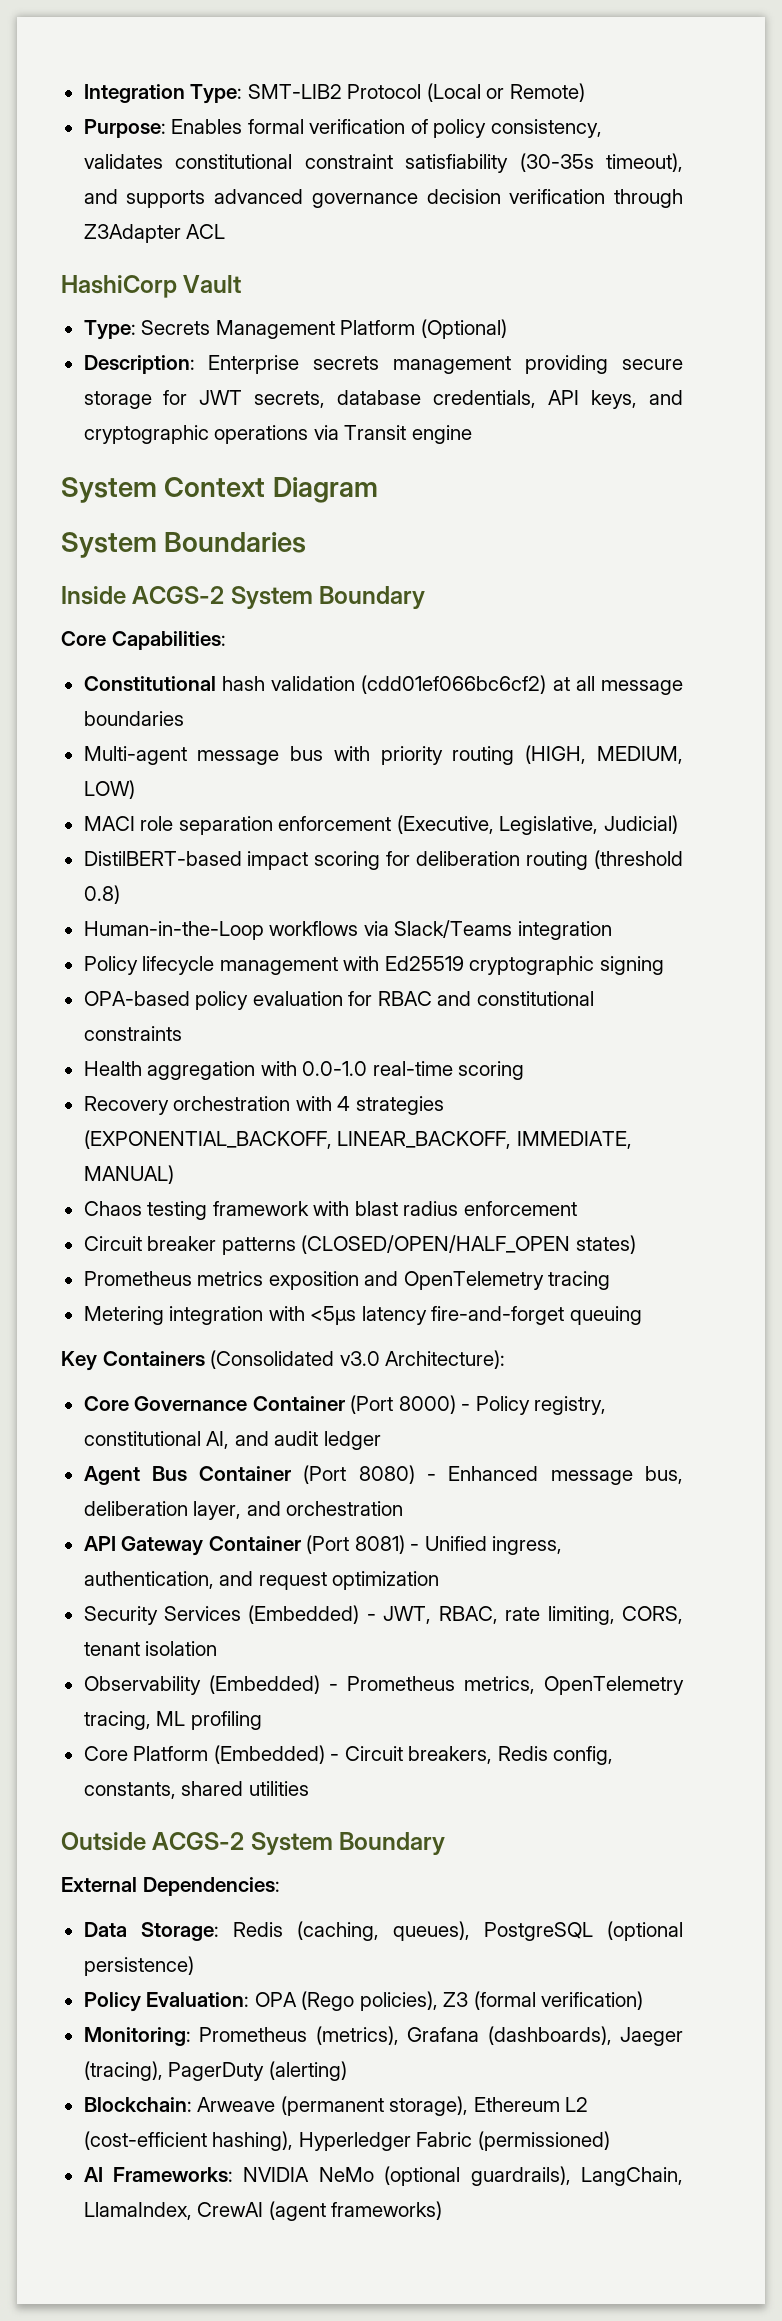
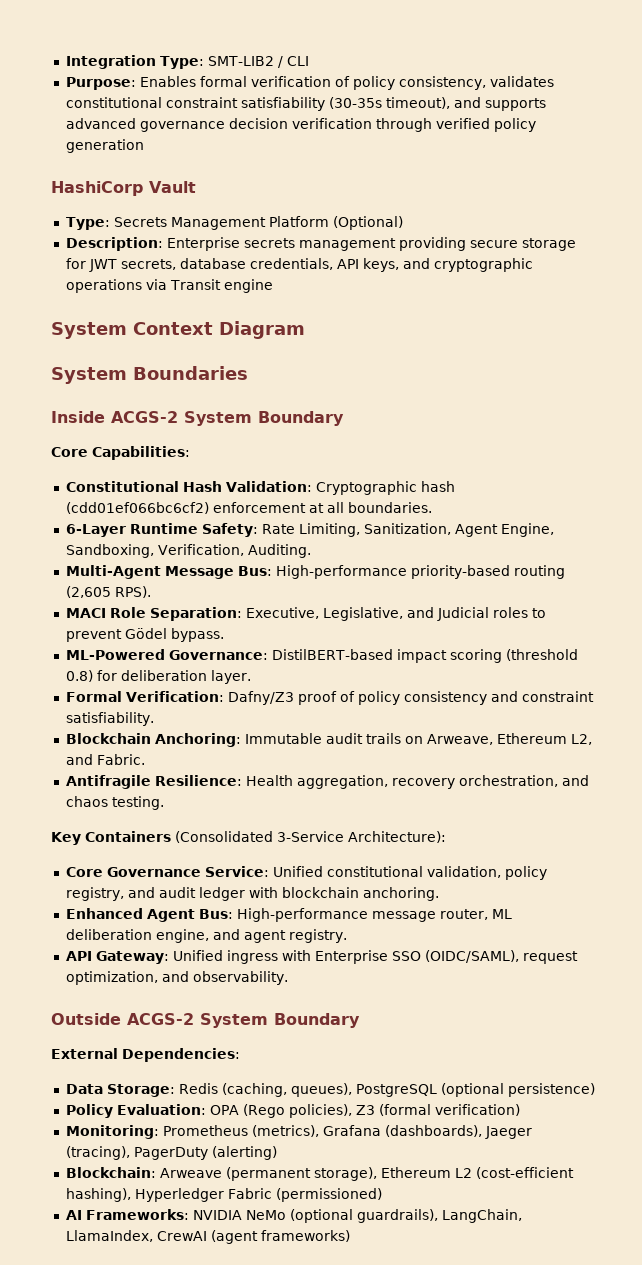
- Integration Type: SMT-LIB2 Protocol (Local or Remote)
+ Integration Type: SMT-LIB2 / CLI
- Purpose: Enables formal verification of policy consistency, validates constitutional constraint satisfiability (30-35s timeout), and supports advanced governance decision verification through Z3Adapter ACL
+ Purpose: Enables formal verification of policy consistency, validates constitutional constraint satisfiability (30-35s timeout), and supports advanced governance decision verification through verified policy generation
- Constitutional hash validation (cdd01ef066bc6cf2) at all message boundaries
- Multi-agent message bus with priority routing (HIGH, MEDIUM, LOW)
- MACI role separation enforcement (Executive, Legislative, Judicial)
- DistilBERT-based impact scoring for deliberation routing (threshold 0.8)
- Human-in-the-Loop workflows via Slack/Teams integration
- Policy lifecycle management with Ed25519 cryptographic signing
- OPA-based policy evaluation for RBAC and constitutional constraints
- Health aggregation with 0.0-1.0 real-time scoring
- Recovery orchestration with 4 strategies (EXPONENTIAL_BACKOFF, LINEAR_BACKOFF, IMMEDIATE, MANUAL)
- Chaos testing framework with blast radius enforcement
- Circuit breaker patterns (CLOSED/OPEN/HALF_OPEN states)
- Prometheus metrics exposition and OpenTelemetry tracing
- Metering integration with <5μs latency fire-and-forget queuing
+ Constitutional Hash Validation: Cryptographic hash (cdd01ef066bc6cf2) enforcement at all boundaries.
+ 6-Layer Runtime Safety: Rate Limiting, Sanitization, Agent Engine, Sandboxing, Verification, Auditing.
+ Multi-Agent Message Bus: High-performance priority-based routing (2,605 RPS).
+ MACI Role Separation: Executive, Legislative, and Judicial roles to prevent Gödel bypass.
+ ML-Powered Governance: DistilBERT-based impact scoring (threshold 0.8) for deliberation layer.
+ Formal Verification: Dafny/Z3 proof of policy consistency and constraint satisfiability.
+ Blockchain Anchoring: Immutable audit trails on Arweave, Ethereum L2, and Fabric.
+ Antifragile Resilience: Health aggregation, recovery orchestration, and chaos testing.
- Key Containers (Consolidated v3.0 Architecture):
+ Key Containers (Consolidated 3-Service Architecture):
- Core Governance Container (Port 8000) - Policy registry, constitutional AI, and audit ledger
- Agent Bus Container (Port 8080) - Enhanced message bus, deliberation layer, and orchestration
- API Gateway Container (Port 8081) - Unified ingress, authentication, and request optimization
- Security Services (Embedded) - JWT, RBAC, rate limiting, CORS, tenant isolation
- Observability (Embedded) - Prometheus metrics, OpenTelemetry tracing, ML profiling
- Core Platform (Embedded) - Circuit breakers, Redis config, constants, shared utilities
+ Core Governance Service: Unified constitutional validation, policy registry, and audit ledger with blockchain anchoring.
+ Enhanced Agent Bus: High-performance message router, ML deliberation engine, and agent registry.
+ API Gateway: Unified ingress with Enterprise SSO (OIDC/SAML), request optimization, and observability.

